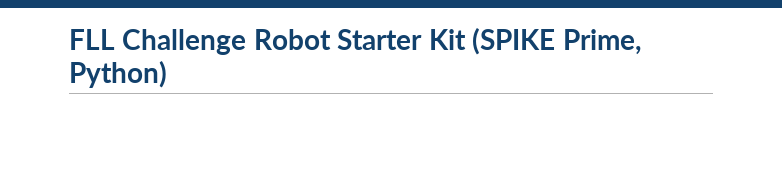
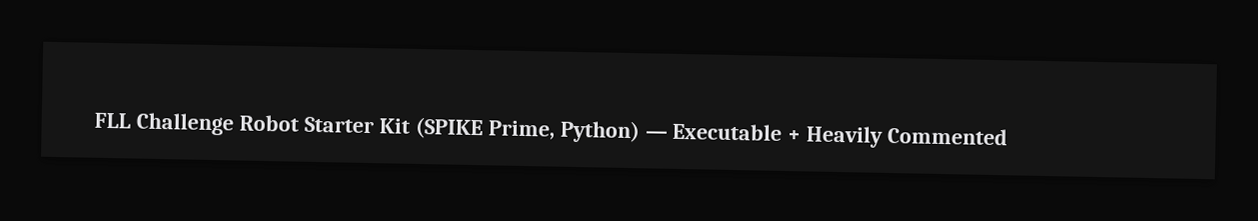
- FLL Challenge Robot Starter Kit (SPIKE Prime, Python)
+ FLL Challenge Robot Starter Kit (SPIKE Prime, Python) — Executable + Heavily Commented

